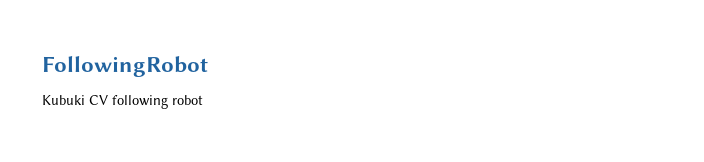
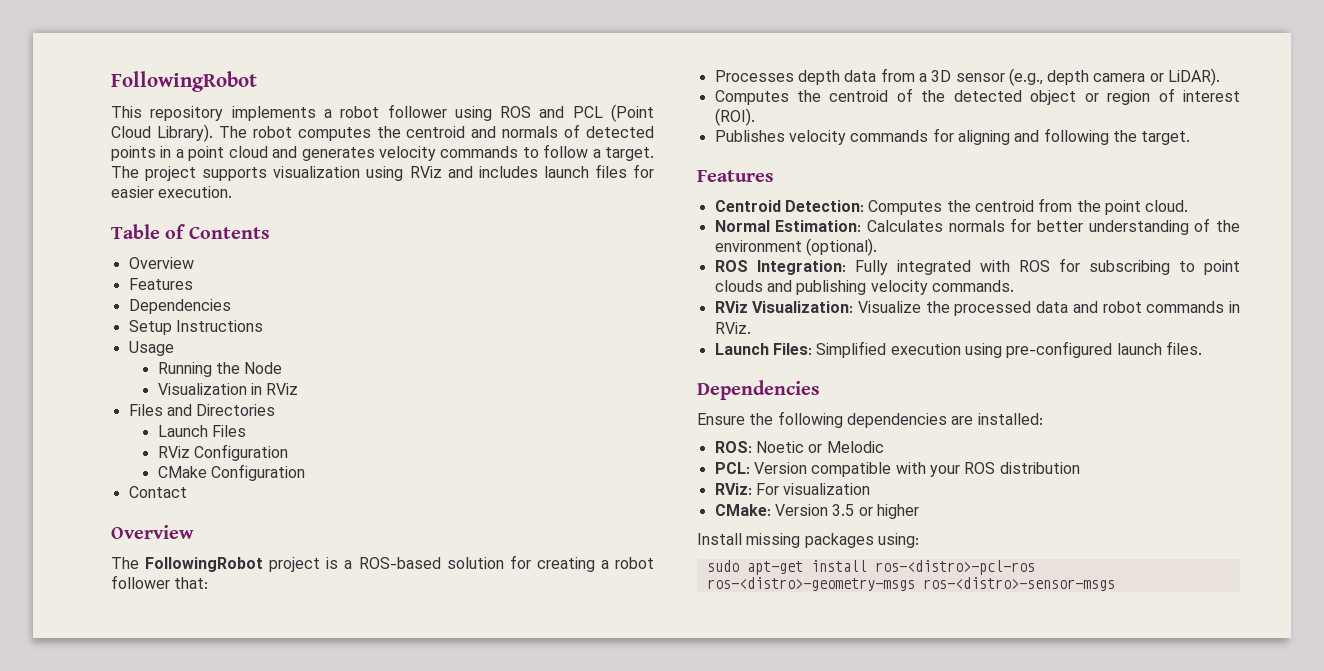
- Kubuki CV following robot
+ This repository implements a robot follower using ROS and PCL (Point Cloud Library). The robot computes the centroid and normals of detected points in a point cloud and generates velocity commands to follow a target. The project supports visualization using RViz and includes launch files for easier execution.
+ Table of Contents
+ Overview
+ Features
+ Dependencies
+ Setup Instructions
+ Usage
+ Running the Node
+ Visualization in RViz
+ Files and Directories
+ Launch Files
+ RViz Configuration
+ CMake Configuration
+ Contact
+ Overview
+ The FollowingRobot project is a ROS-based solution for creating a robot follower that:
+ Processes depth data from a 3D sensor (e.g., depth camera or LiDAR).
+ Computes the centroid of the detected object or region of interest (ROI).
+ Publishes velocity commands for aligning and following the target.
+ Features
+ Centroid Detection: Computes the centroid from the point cloud.
+ Normal Estimation: Calculates normals for better understanding of the environment (optional).
+ ROS Integration: Fully integrated with ROS for subscribing to point clouds and publishing velocity commands.
+ RViz Visualization: Visualize the processed data and robot commands in RViz.
+ Launch Files: Simplified execution using pre-configured launch files.
+ Dependencies
+ Ensure the following dependencies are installed:
+ ROS: Noetic or Melodic
+ PCL: Version compatible with your ROS distribution
+ RViz: For visualization
+ CMake: Version 3.5 or higher
+ Install missing packages using:
+ sudo apt-get install ros-<distro>-pcl-ros ros-<distro>-geometry-msgs ros-<distro>-sensor-msgs

